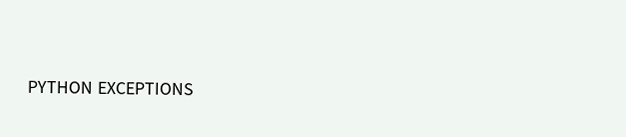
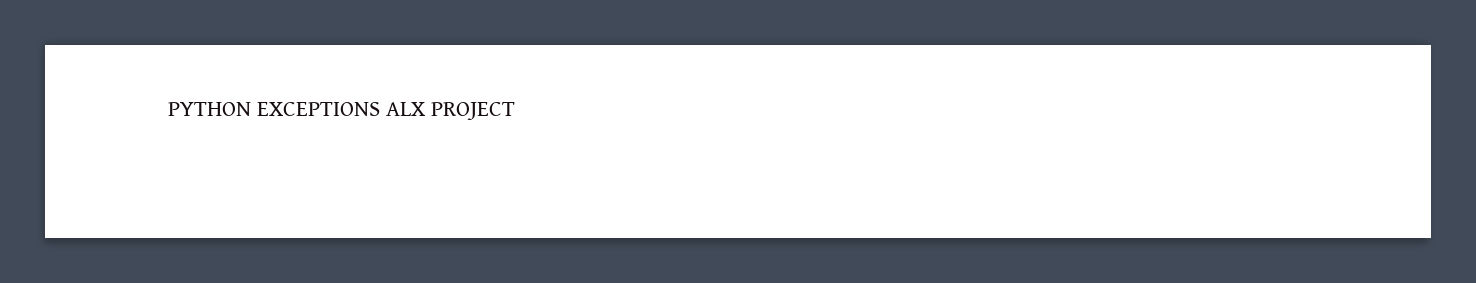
- PYTHON EXCEPTIONS
+ PYTHON EXCEPTIONS ALX PROJECT

